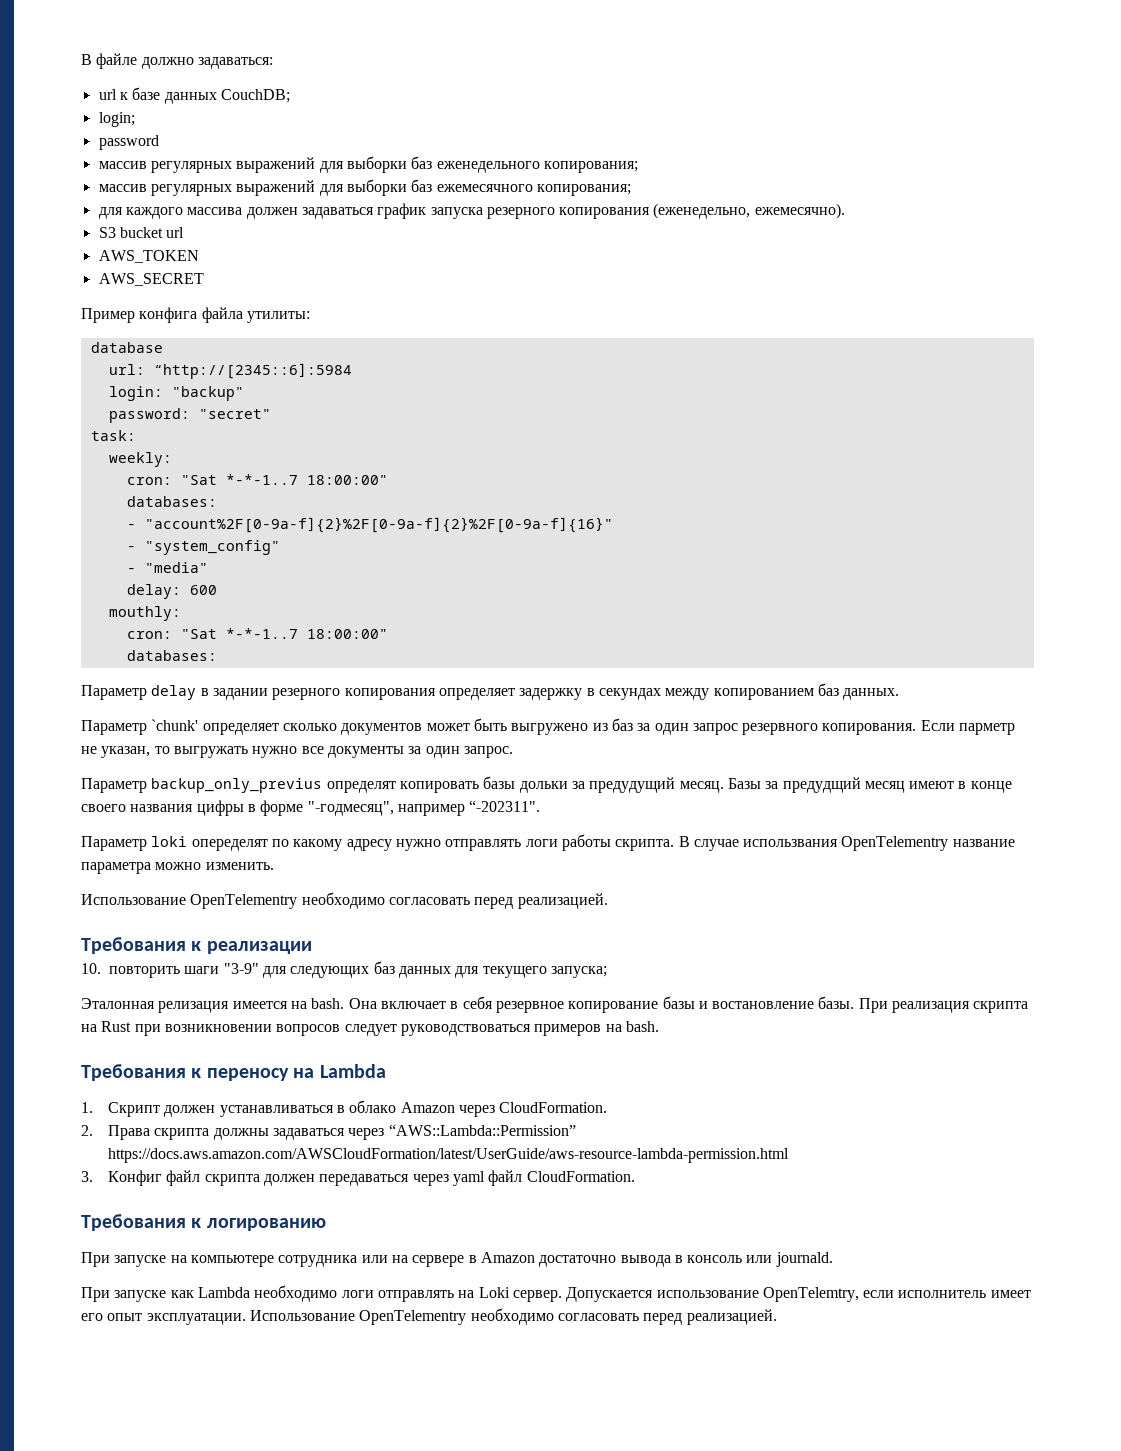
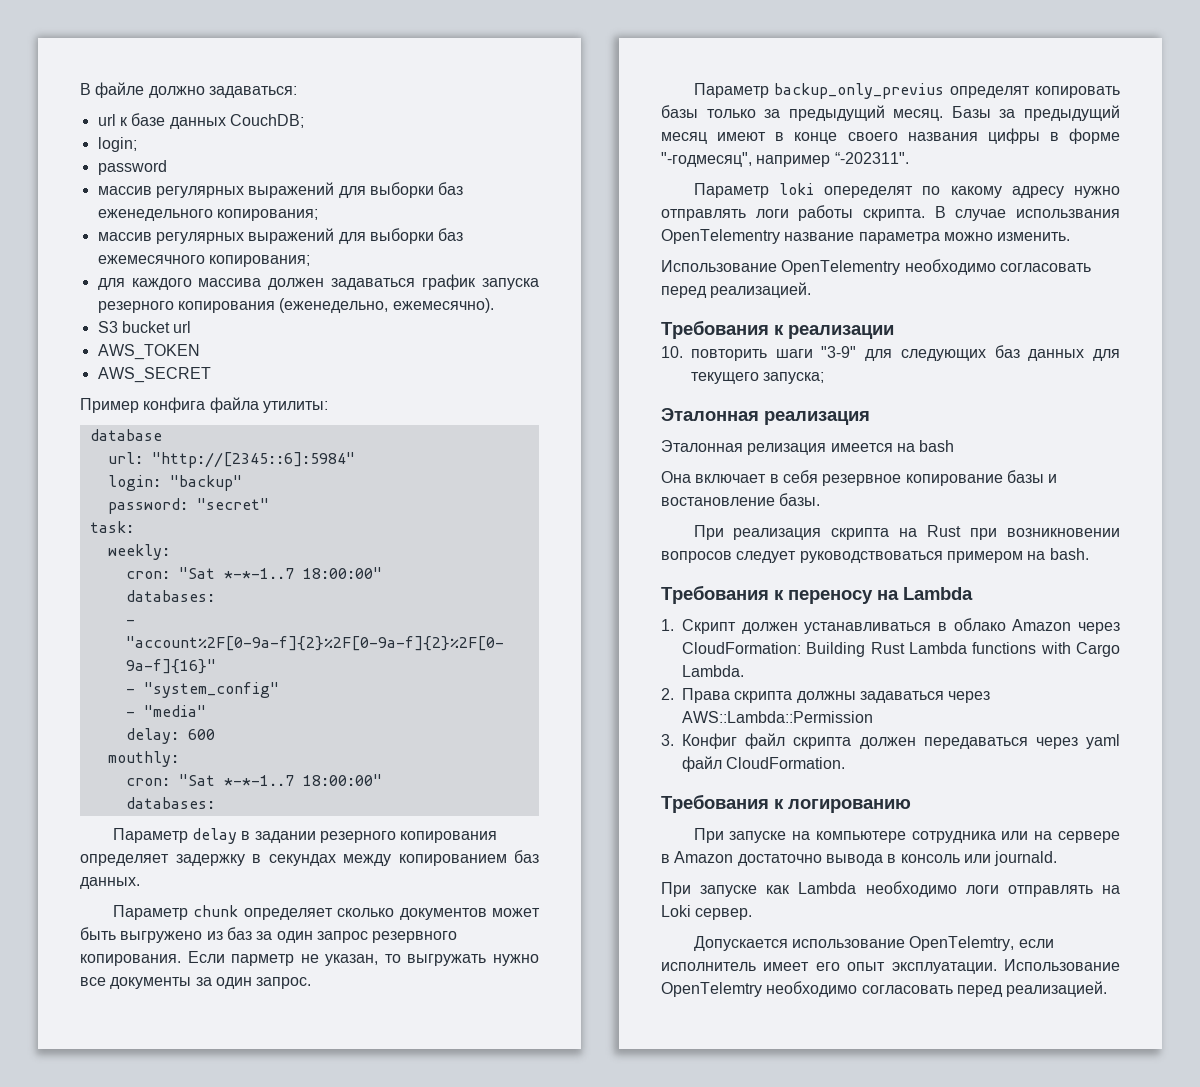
- url: “http://[2345::6]:5984
+ url: "http://[2345::6]:5984"
- Параметр `chunk' определяет сколько документов может быть выгружено из баз за один запрос резервного копирования.
+ Параметр chunk определяет сколько документов может быть выгружено из баз за один запрос резервного копирования.
- Параметр backup_only_previus определят копировать базы дольки за предудущий месяц.
+ Параметр backup_only_previus определят копировать базы только за предыдущий месяц.
- Базы за предудщий месяц имеют в конце своего названия цифры в форме "-годмесяц", например “-202311".
+ Базы за предыдущий месяц имеют в конце своего названия цифры в форме "-годмесяц", например “-202311".
+ Эталонная реализация
- Эталонная релизация имеется на bash. Она включает в себя резервное копирование базы и востановление базы. При реализация скрипта на Rust при возникновении вопросов следует руководствоваться примеров на bash.
+ Эталонная релизация имеется на bash
+ Она включает в себя резервное копирование базы и востановление базы.
+ При реализация скрипта на Rust при возникновении вопросов следует руководствоваться примером на bash.
- 1. Скрипт должен устанавливаться в облако Amazon через CloudFormation.
+ 1. Скрипт должен устанавливаться в облако Amazon через CloudFormation: Building Rust Lambda functions with Cargo Lambda.
- 2. Права скрипта должны задаваться через “AWS::Lambda::Permission” https://docs.aws.amazon.com/AWSCloudFormation/latest/UserGuide/aws-resource-lambda-permission.html
+ 2. Права скрипта должны задаваться через AWS::Lambda::Permission
- При запуске как Lambda необходимо логи отправлять на Loki сервер. Допускается использование OpenTelemtry, если исполнитель имеет его опыт эксплуатации. Использование OpenTelementry необходимо согласовать перед реализацией.
+ При запуске как Lambda необходимо логи отправлять на Loki сервер.
+ Допускается использование OpenTelemtry, если исполнитель имеет его опыт эксплуатации. Использование OpenTelemtry необходимо согласовать перед реализацией.

